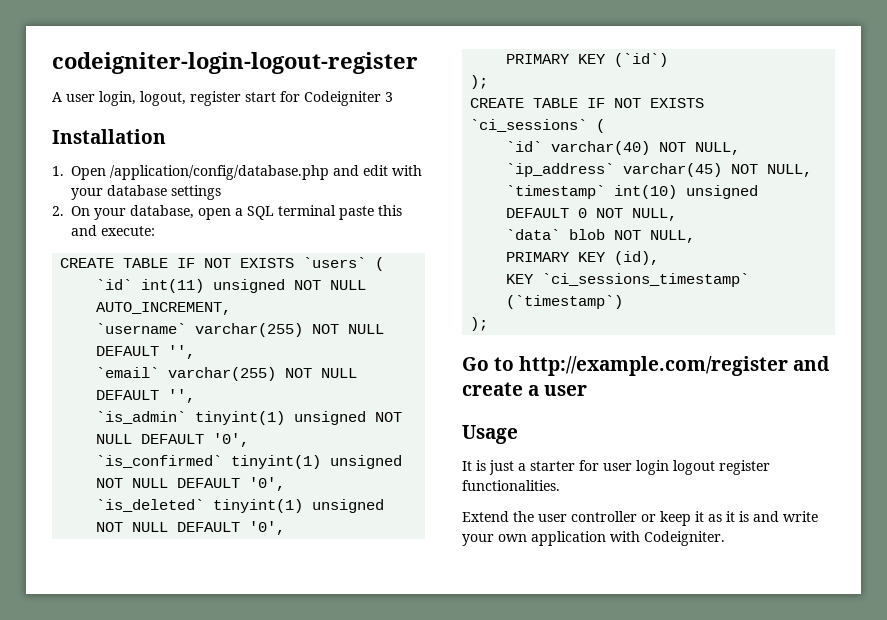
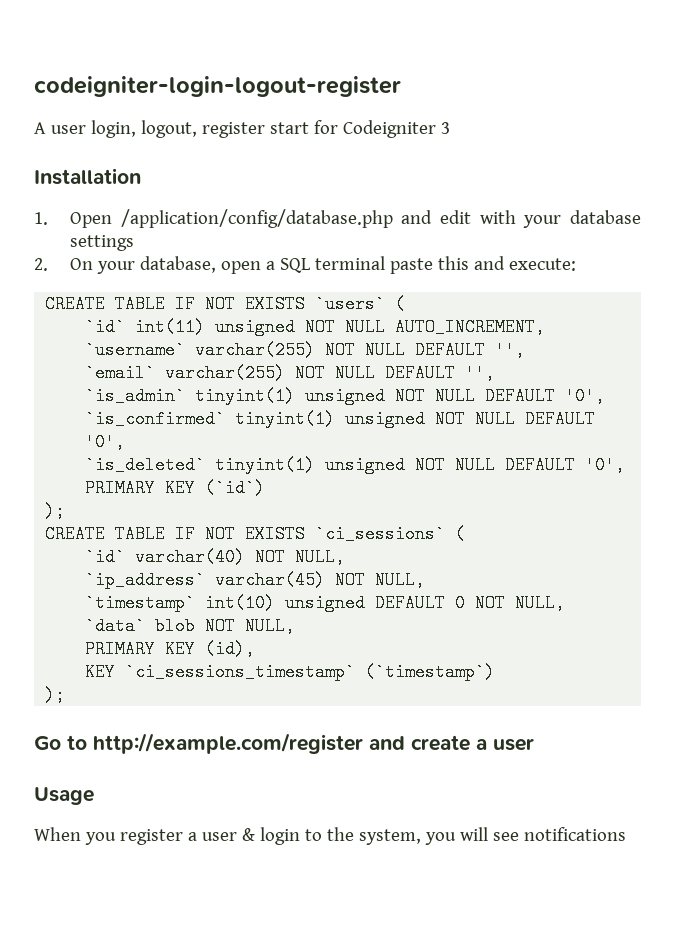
- It is just a starter for user login logout register functionalities.
- Extend the user controller or keep it as it is and write your own application with Codeigniter.
+ When you register a user & login to the system, you will see notifications

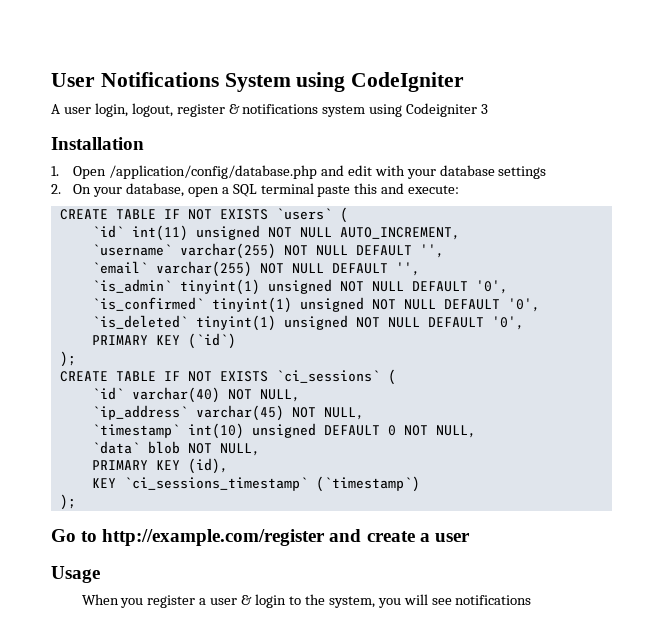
- codeigniter-login-logout-register
+ User Notifications System using CodeIgniter
- A user login, logout, register start for Codeigniter 3
+ A user login, logout, register & notifications system using Codeigniter 3

